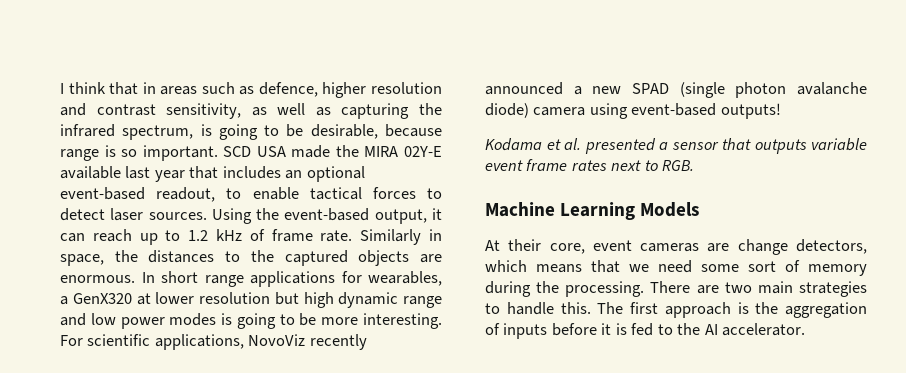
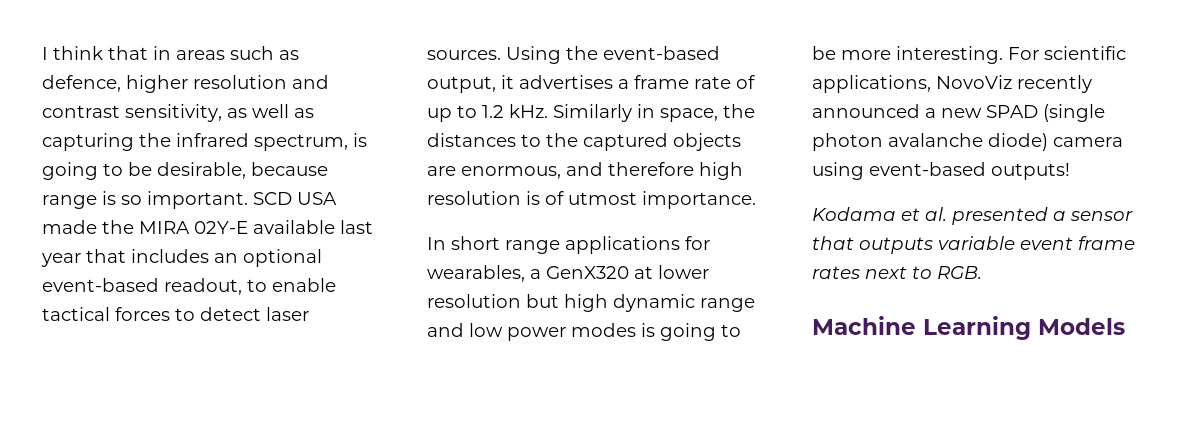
- Using the event-based output, it can reach up to 1.2 kHz of frame rate.
+ Using the event-based output, it advertises a frame rate of up to 1.2 kHz.
- Similarly in space, the distances to the captured objects are enormous. In short range applications for wearables, a GenX320 at lower resolution but high dynamic range and low power modes is going to be more interesting.
+ Similarly in space, the distances to the captured objects are enormous, and therefore high resolution is of utmost importance.
+ In short range applications for wearables, a GenX320 at lower resolution but high dynamic range and low power modes is going to be more interesting.
- At their core, event cameras are change detectors, which means that we need some sort of memory during the processing. There are two main strategies to handle this. The first approach is the aggregation of inputs before it is fed to the AI accelerator.

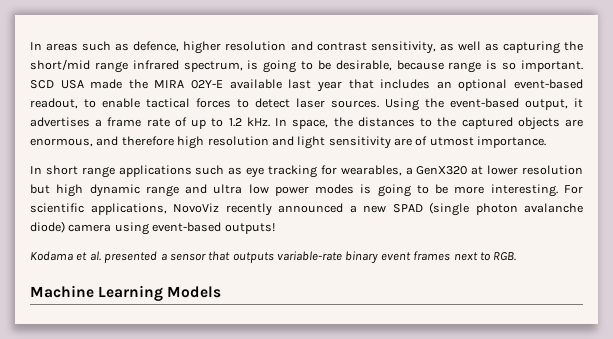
- I think that in areas such as defence, higher resolution and contrast sensitivity, as well as capturing the infrared spectrum, is going to be desirable, because range is so important.
+ In areas such as defence, higher resolution and contrast sensitivity, as well as capturing the short/mid range infrared spectrum, is going to be desirable, because range is so important.
- Similarly in space, the distances to the captured objects are enormous, and therefore high resolution is of utmost importance.
+ In space, the distances to the captured objects are enormous, and therefore high resolution and light sensitivity are of utmost importance.
- In short range applications for wearables, a GenX320 at lower resolution but high dynamic range and low power modes is going to be more interesting.
+ In short range applications such as eye tracking for wearables, a GenX320 at lower resolution but high dynamic range and ultra low power modes is going to be more interesting.
- Kodama et al. presented a sensor that outputs variable event frame rates next to RGB.
+ Kodama et al. presented a sensor that outputs variable-rate binary event frames next to RGB.

